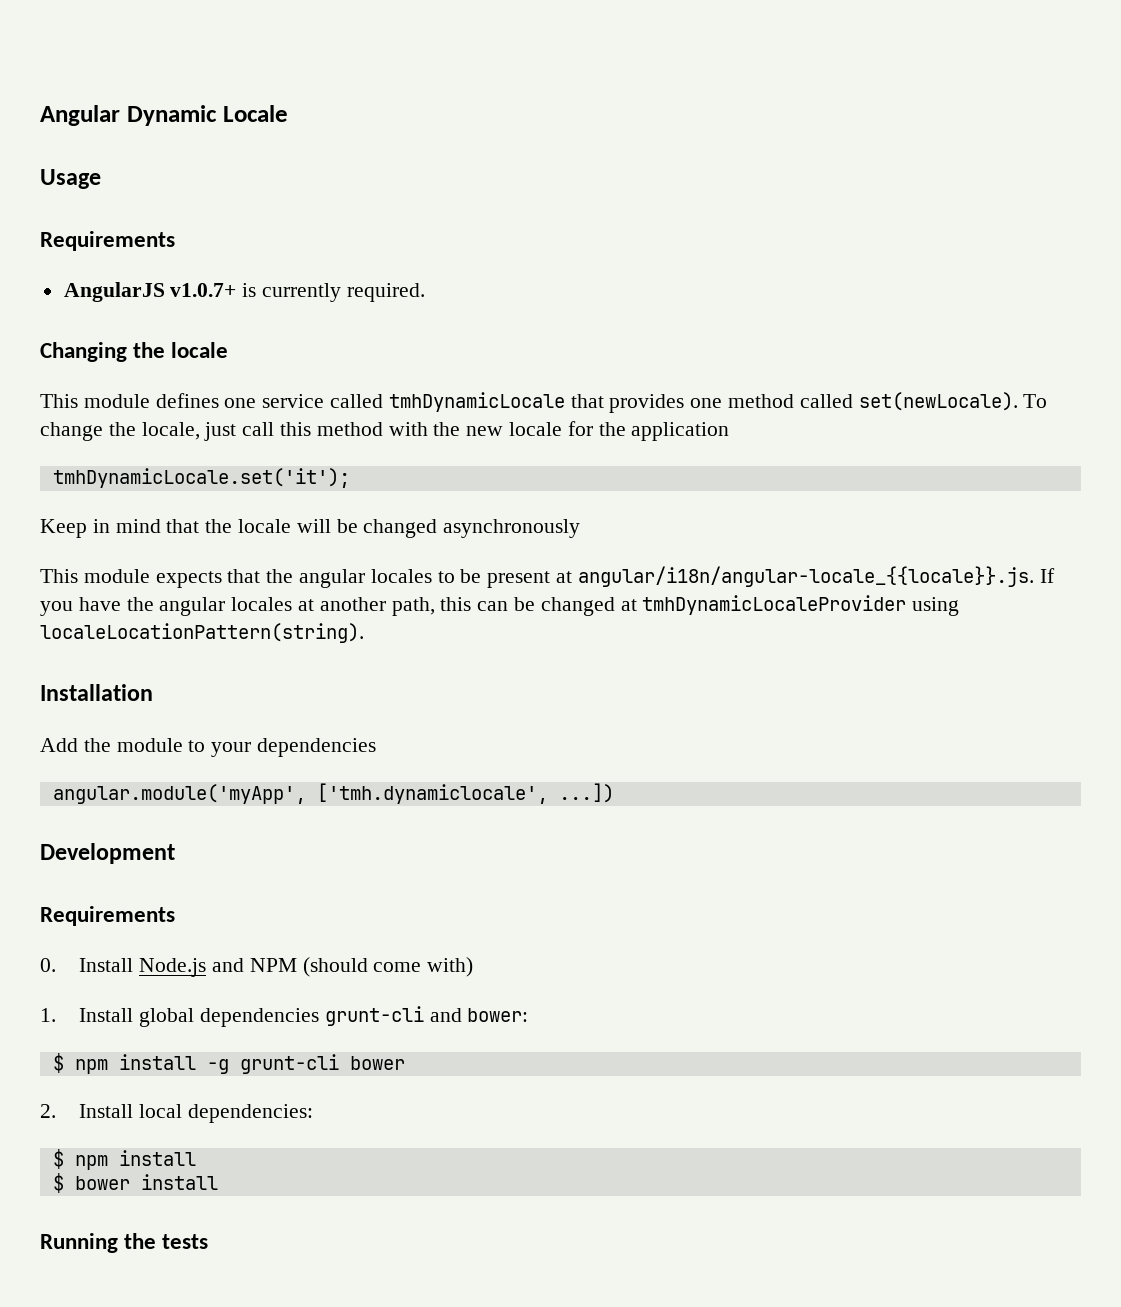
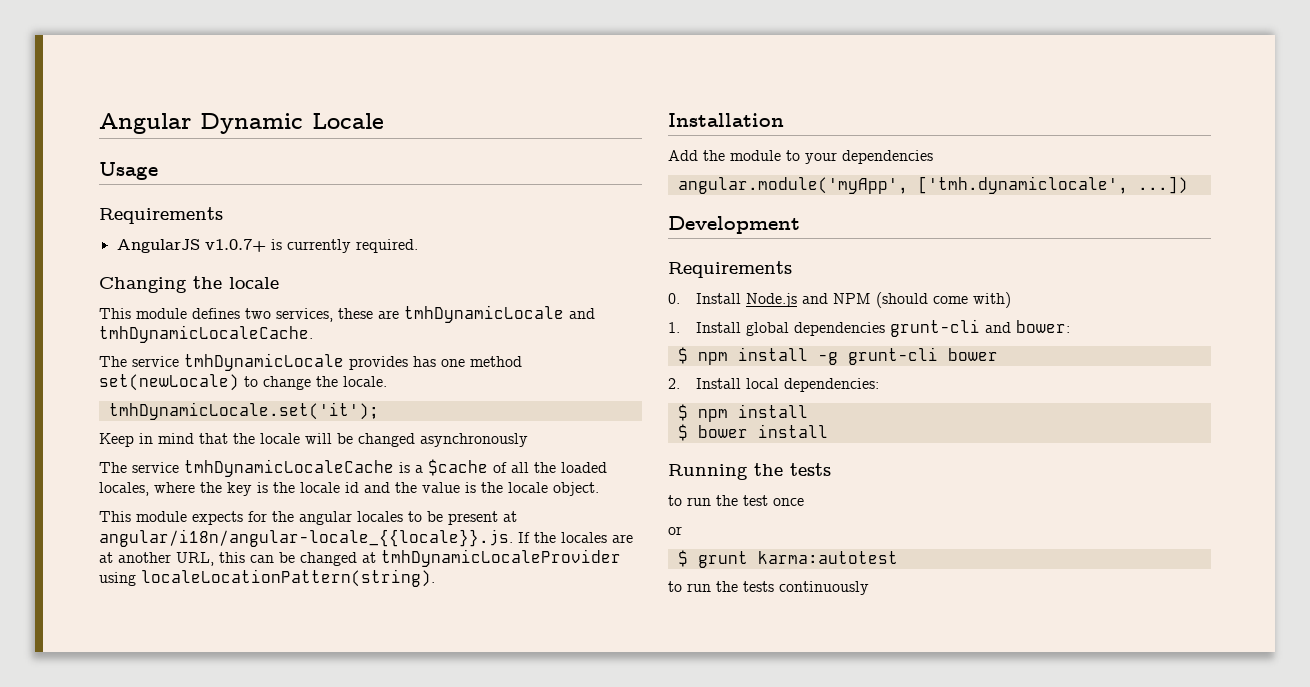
- This module defines one service called tmhDynamicLocale that provides one method called set(newLocale). To change the locale, just call this method with the new locale for the application
+ This module defines two services, these are tmhDynamicLocale and tmhDynamicLocaleCache.
+ The service tmhDynamicLocale provides has one method set(newLocale) to change the locale.
+ The service tmhDynamicLocaleCache is a $cache of all the loaded locales, where the key is the locale id and the value is the locale object.
- This module expects that the angular locales to be present at angular/i18n/angular-locale_{{locale}}.js. If you have the angular locales at another path, this can be changed at tmhDynamicLocaleProvider using localeLocationPattern(string).
+ This module expects for the angular locales to be present at angular/i18n/angular-locale_{{locale}}.js. If the locales are at another URL, this can be changed at tmhDynamicLocaleProvider using localeLocationPattern(string).
+ to run the test once
+ or
+ $ grunt karma:autotest
+ to run the tests continuously

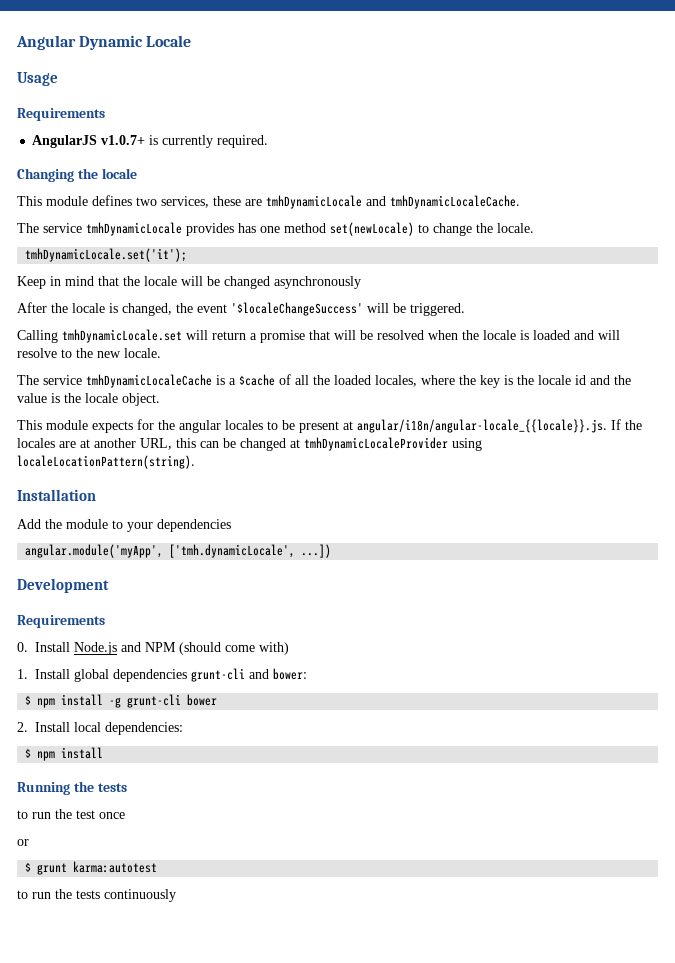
+ After the locale is changed, the event '$localeChangeSuccess' will be triggered.
+ Calling tmhDynamicLocale.set will return a promise that will be resolved when the locale is loaded and will resolve to the new locale.
- angular.module('myApp', ['tmh.dynamiclocale', ...])
+ angular.module('myApp', ['tmh.dynamicLocale', ...])
- $ bower install

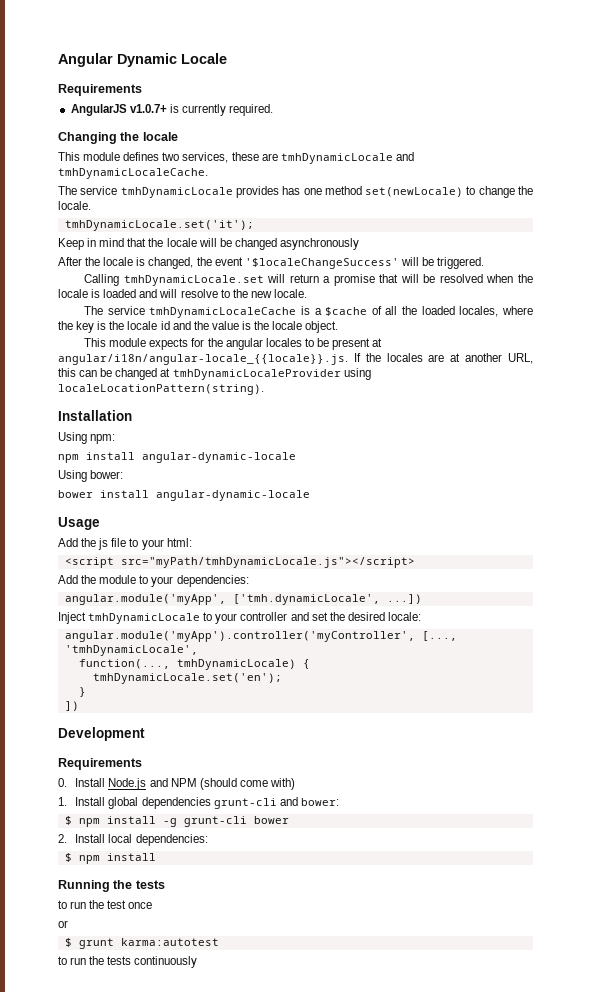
- Usage
+ Using npm:
+ npm install angular-dynamic-locale
+ Using bower:
+ bower install angular-dynamic-locale
+ Usage
+ Add the js file to your html:
+ <script src="myPath/tmhDynamicLocale.js"></script>
- Add the module to your dependencies
+ Add the module to your dependencies:
+ Inject tmhDynamicLocale to your controller and set the desired locale:
+ angular.module('myApp').controller('myController', [..., 'tmhDynamicLocale',
+ function(..., tmhDynamicLocale) {
+ tmhDynamicLocale.set('en');
+ }
+ ])

